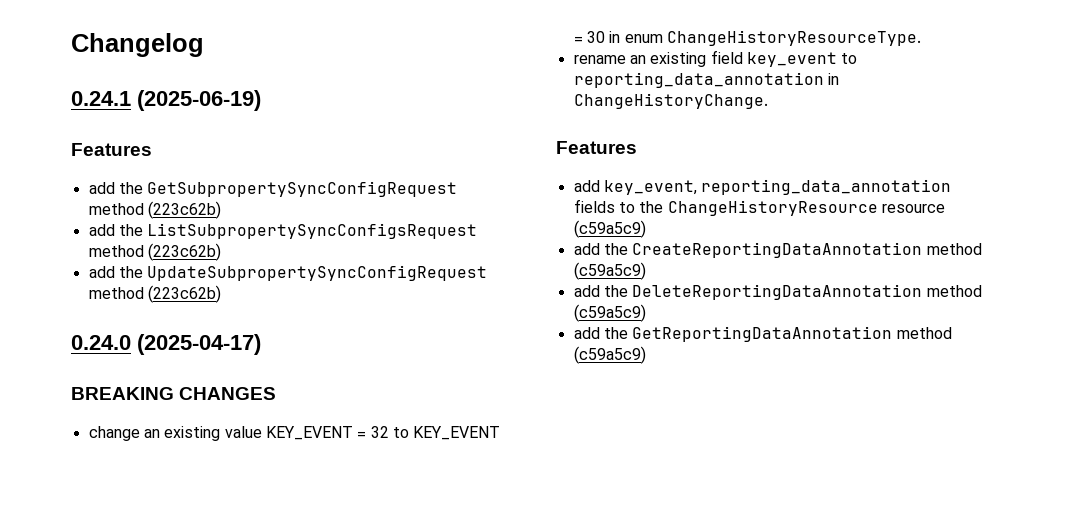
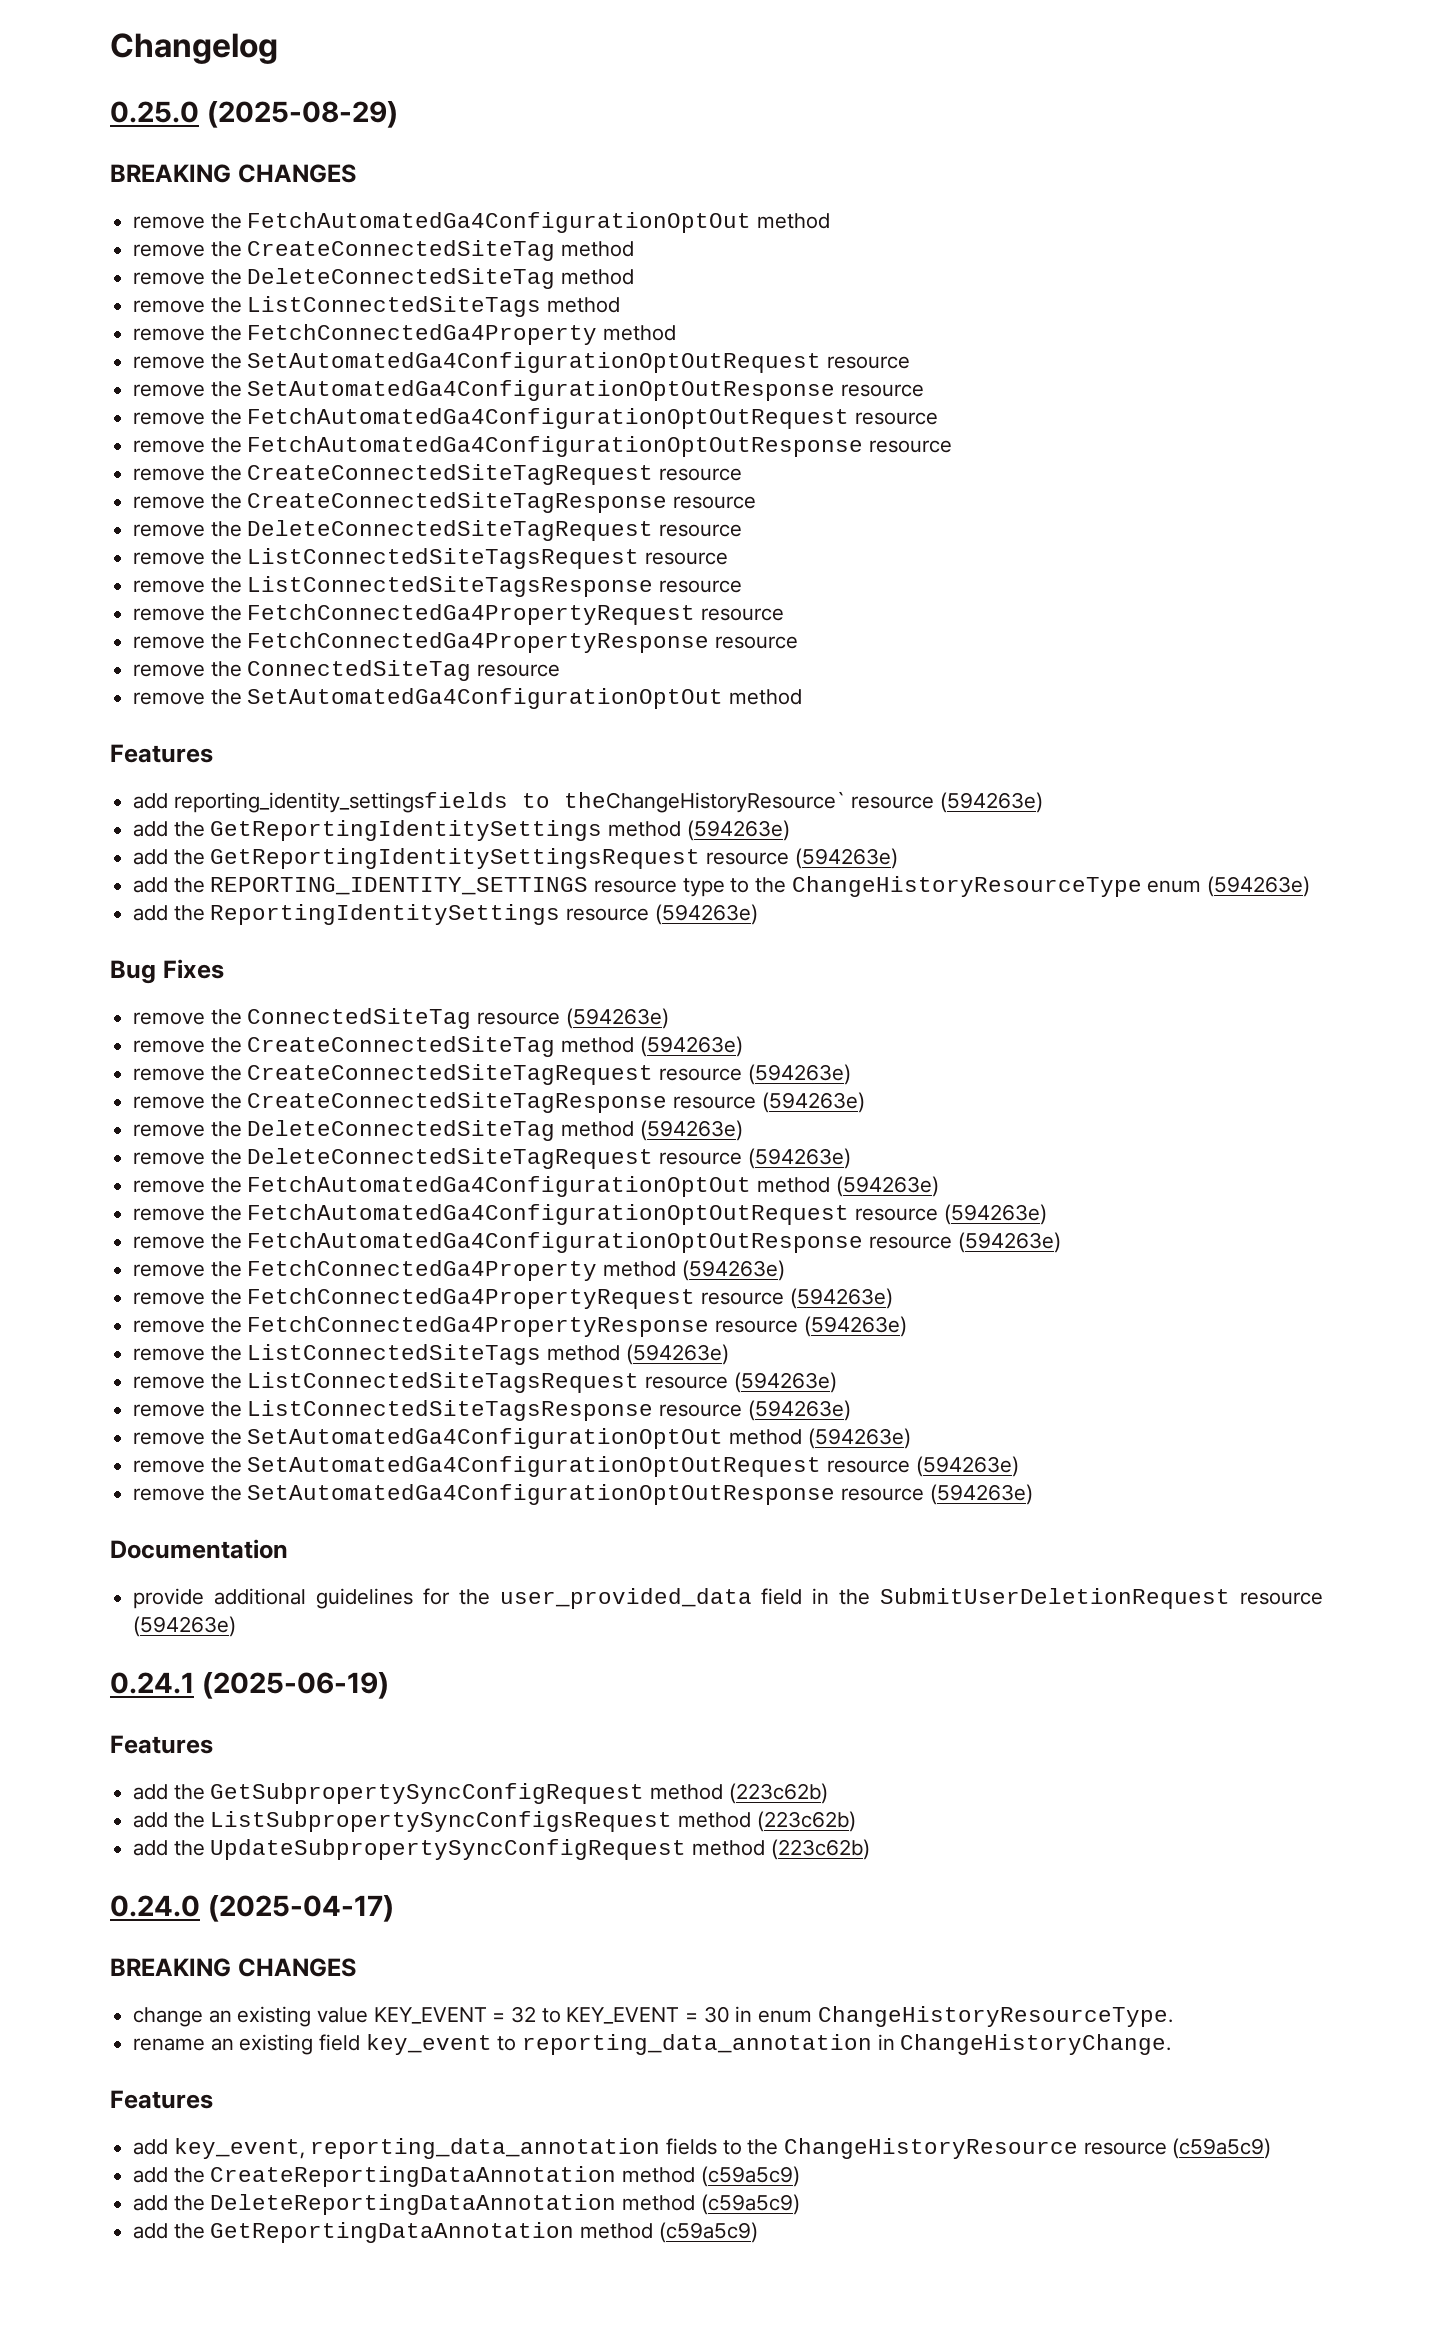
+ 0.25.0 (2025-08-29)
+ BREAKING CHANGES
+ remove the FetchAutomatedGa4ConfigurationOptOut method
+ remove the CreateConnectedSiteTag method
+ remove the DeleteConnectedSiteTag method
+ remove the ListConnectedSiteTags method
+ remove the FetchConnectedGa4Property method
+ remove the SetAutomatedGa4ConfigurationOptOutRequest resource
+ remove the SetAutomatedGa4ConfigurationOptOutResponse resource
+ remove the FetchAutomatedGa4ConfigurationOptOutRequest resource
+ remove the FetchAutomatedGa4ConfigurationOptOutResponse resource
+ remove the CreateConnectedSiteTagRequest resource
+ remove the CreateConnectedSiteTagResponse resource
+ remove the DeleteConnectedSiteTagRequest resource
+ remove the ListConnectedSiteTagsRequest resource
+ remove the ListConnectedSiteTagsResponse resource
+ remove the FetchConnectedGa4PropertyRequest resource
+ remove the FetchConnectedGa4PropertyResponse resource
+ remove the ConnectedSiteTag resource
+ remove the SetAutomatedGa4ConfigurationOptOut method
+ Features
+ add reporting_identity_settingsfields to theChangeHistoryResource` resource (594263e)
+ add the GetReportingIdentitySettings method (594263e)
+ add the GetReportingIdentitySettingsRequest resource (594263e)
+ add the REPORTING_IDENTITY_SETTINGS resource type to the ChangeHistoryResourceType enum (594263e)
+ add the ReportingIdentitySettings resource (594263e)
+ Bug Fixes
+ remove the ConnectedSiteTag resource (594263e)
+ remove the CreateConnectedSiteTag method (594263e)
+ remove the CreateConnectedSiteTagRequest resource (594263e)
+ remove the CreateConnectedSiteTagResponse resource (594263e)
+ remove the DeleteConnectedSiteTag method (594263e)
+ remove the DeleteConnectedSiteTagRequest resource (594263e)
+ remove the FetchAutomatedGa4ConfigurationOptOut method (594263e)
+ remove the FetchAutomatedGa4ConfigurationOptOutRequest resource (594263e)
+ remove the FetchAutomatedGa4ConfigurationOptOutResponse resource (594263e)
+ remove the FetchConnectedGa4Property method (594263e)
+ remove the FetchConnectedGa4PropertyRequest resource (594263e)
+ remove the FetchConnectedGa4PropertyResponse resource (594263e)
+ remove the ListConnectedSiteTags method (594263e)
+ remove the ListConnectedSiteTagsRequest resource (594263e)
+ remove the ListConnectedSiteTagsResponse resource (594263e)
+ remove the SetAutomatedGa4ConfigurationOptOut method (594263e)
+ remove the SetAutomatedGa4ConfigurationOptOutRequest resource (594263e)
+ remove the SetAutomatedGa4ConfigurationOptOutResponse resource (594263e)
+ Documentation
+ provide additional guidelines for the user_provided_data field in the SubmitUserDeletionRequest resource (594263e)

